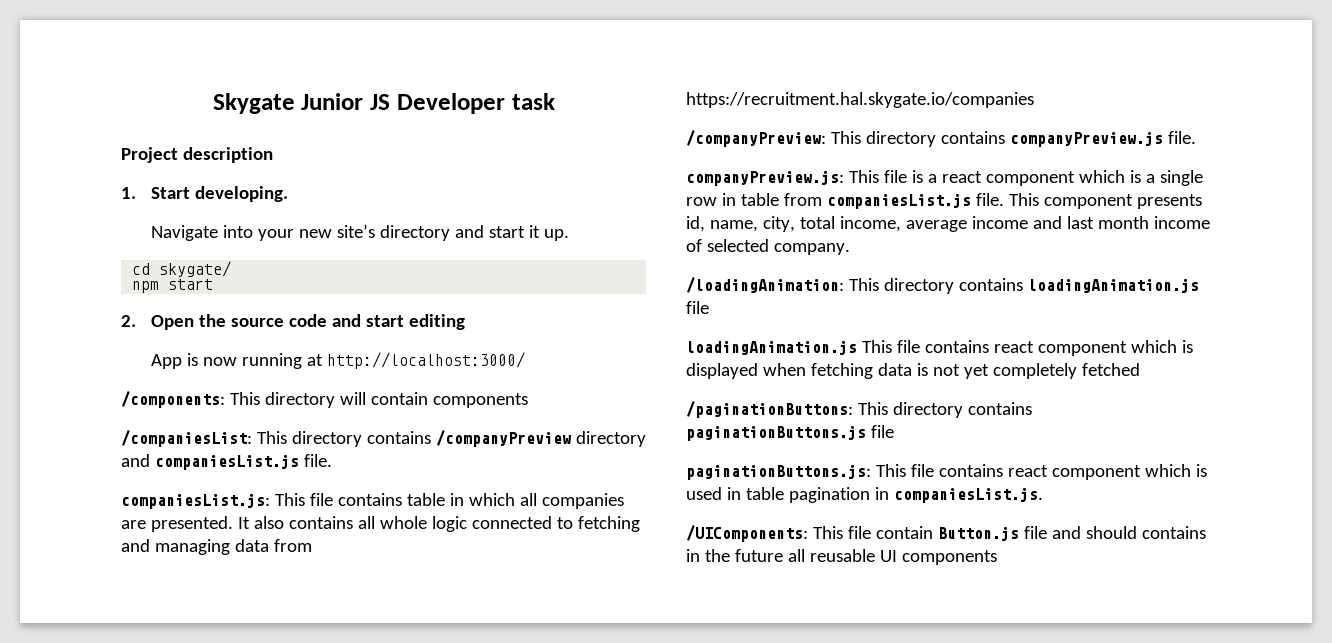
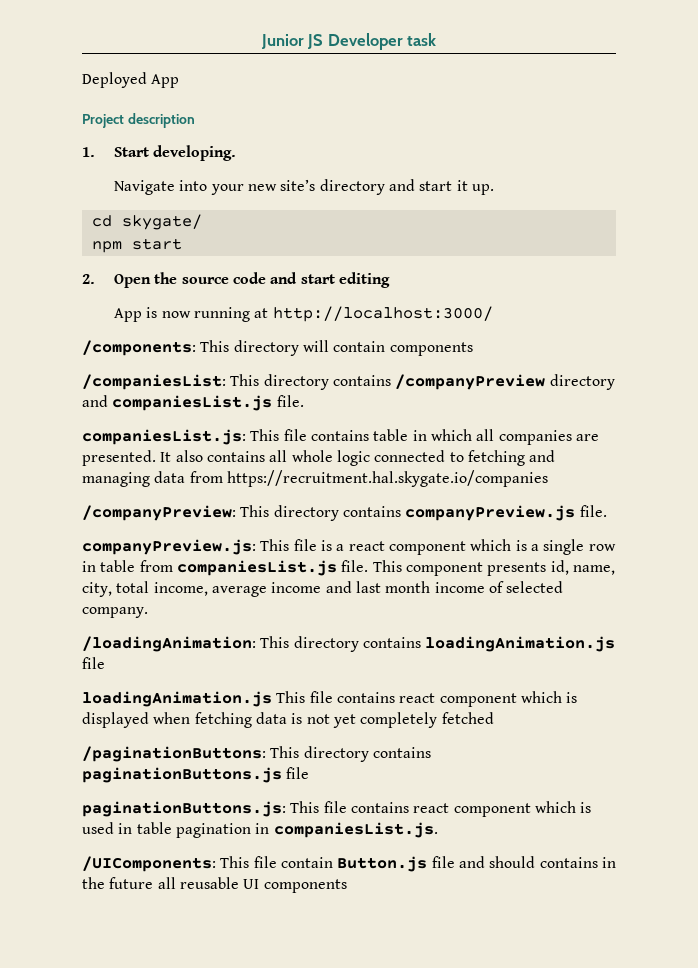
- Skygate Junior JS Developer task
+ Junior JS Developer task
+ Deployed App

